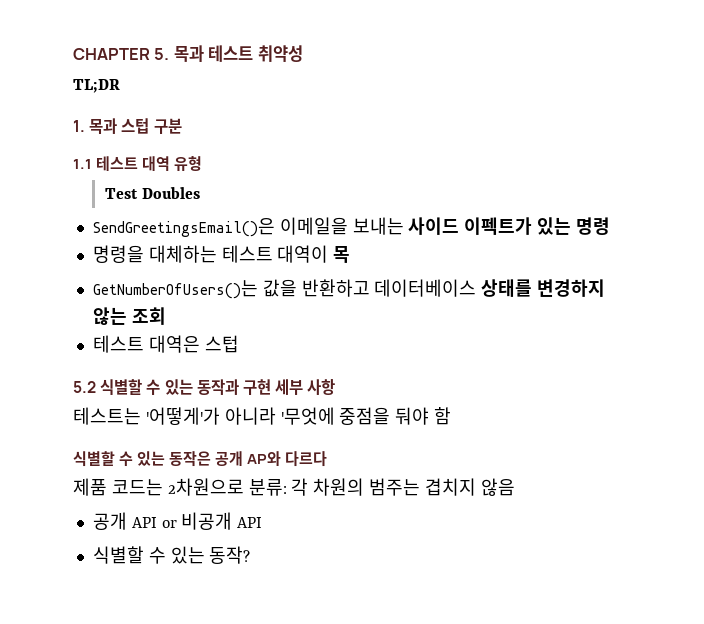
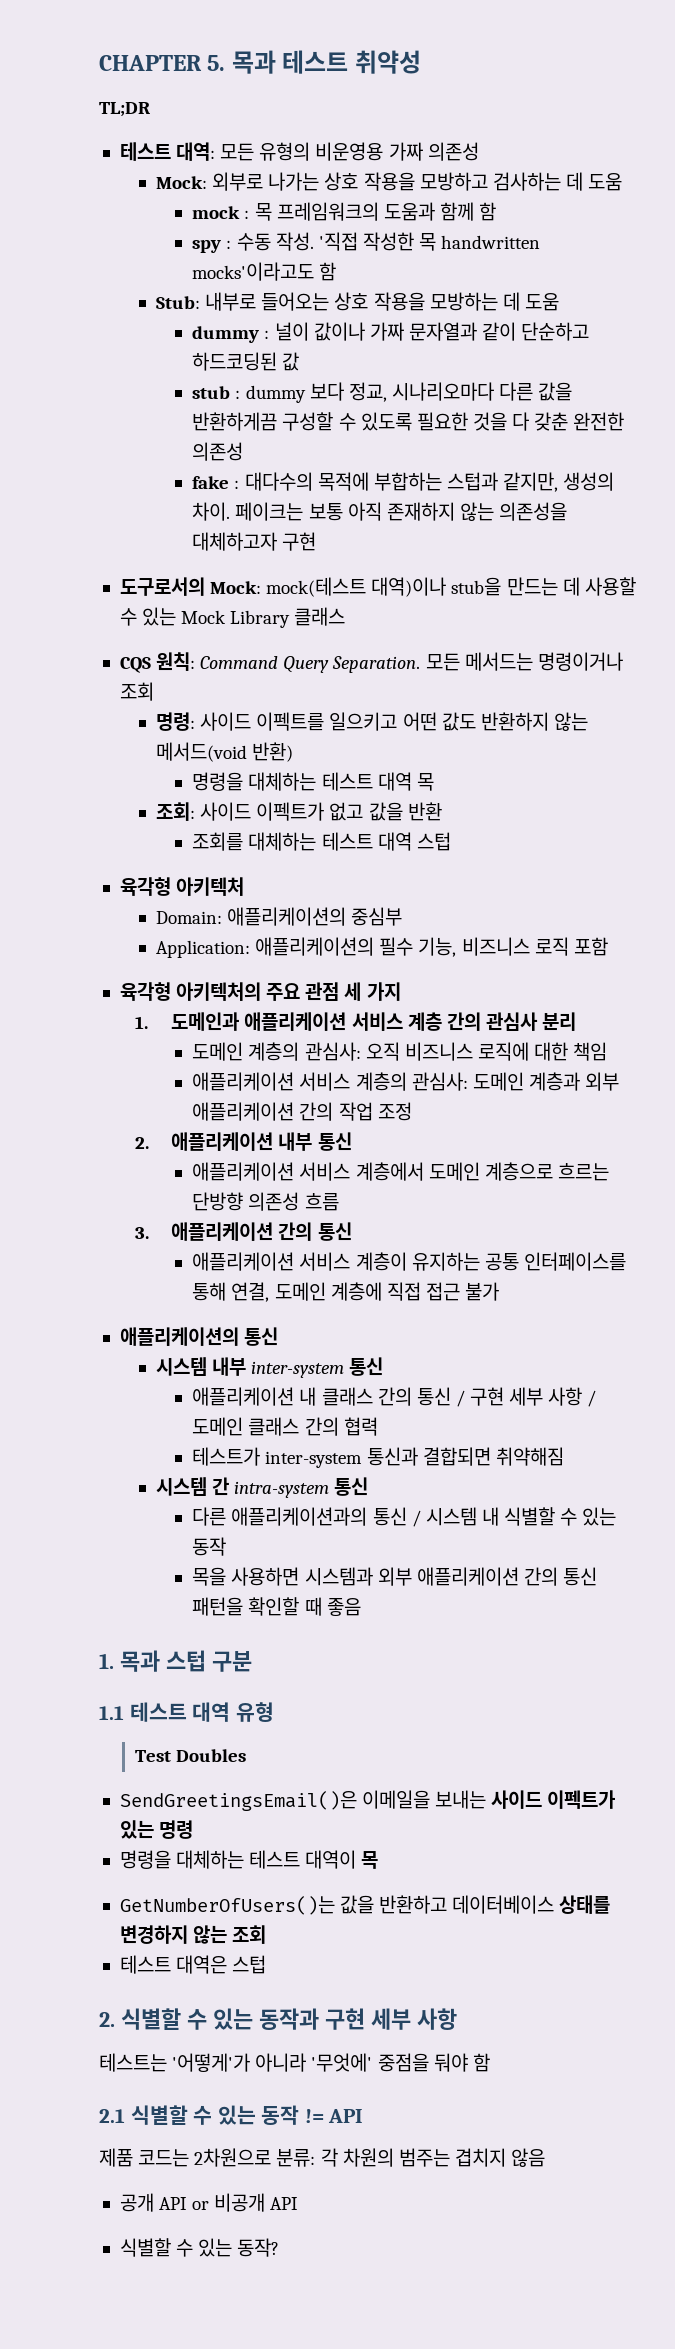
+ 테스트 대역: 모든 유형의 비운영용 가짜 의존성
+ Mock: 외부로 나가는 상호 작용을 모방하고 검사하는 데 도움
+ mock : 목 프레임워크의 도움과 함께 함
+ spy : 수동 작성. '직접 작성한 목 handwritten mocks'이라고도 함
+ Stub: 내부로 들어오는 상호 작용을 모방하는 데 도움
+ dummy : 널이 값이나 가짜 문자열과 같이 단순하고 하드코딩된 값
+ stub : dummy 보다 정교, 시나리오마다 다른 값을 반환하게끔 구성할 수 있도록 필요한 것을 다 갖춘 완전한 의존성
+ fake : 대다수의 목적에 부합하는 스텁과 같지만, 생성의 차이. 페이크는 보통 아직 존재하지 않는 의존성을 대체하고자 구현
+ 도구로서의 Mock: mock(테스트 대역)이나 stub을 만드는 데 사용할 수 있는 Mock Library 클래스
+ CQS 원칙: Command Query Separation. 모든 메서드는 명령이거나 조회
+ 명령: 사이드 이펙트를 일으키고 어떤 값도 반환하지 않는 메서드(void 반환)
+ 명령을 대체하는 테스트 대역 목
+ 조회: 사이드 이펙트가 없고 값을 반환
+ 조회를 대체하는 테스트 대역 스텁
+ 육각형 아키텍처
+ Domain: 애플리케이션의 중심부
+ Application: 애플리케이션의 필수 기능, 비즈니스 로직 포함
+ 육각형 아키텍처의 주요 관점 세 가지
+ 1. 도메인과 애플리케이션 서비스 계층 간의 관심사 분리
+ 도메인 계층의 관심사: 오직 비즈니스 로직에 대한 책임
+ 애플리케이션 서비스 계층의 관심사: 도메인 계층과 외부 애플리케이션 간의 작업 조정
+ 2. 애플리케이션 내부 통신
+ 애플리케이션 서비스 계층에서 도메인 계층으로 흐르는 단방향 의존성 흐름
+ 3. 애플리케이션 간의 통신
+ 애플리케이션 서비스 계층이 유지하는 공통 인터페이스를 통해 연결, 도메인 계층에 직접 접근 불가
+ 애플리케이션의 통신
+ 시스템 내부 inter-system 통신
+ 애플리케이션 내 클래스 간의 통신 / 구현 세부 사항 / 도메인 클래스 간의 협력
+ 테스트가 inter-system 통신과 결합되면 취약해짐
+ 시스템 간 intra-system 통신
+ 다른 애플리케이션과의 통신 / 시스템 내 식별할 수 있는 동작
+ 목을 사용하면 시스템과 외부 애플리케이션 간의 통신 패턴을 확인할 때 좋음
- 5.2 식별할 수 있는 동작과 구현 세부 사항
+ 2. 식별할 수 있는 동작과 구현 세부 사항
- 테스트는 '어떻게'가 아니라 '무엇에 중점을 둬야 함
+ 테스트는 '어떻게'가 아니라 '무엇에' 중점을 둬야 함
- 식별할 수 있는 동작은 공개 AP와 다르다
+ 2.1 식별할 수 있는 동작 != API

